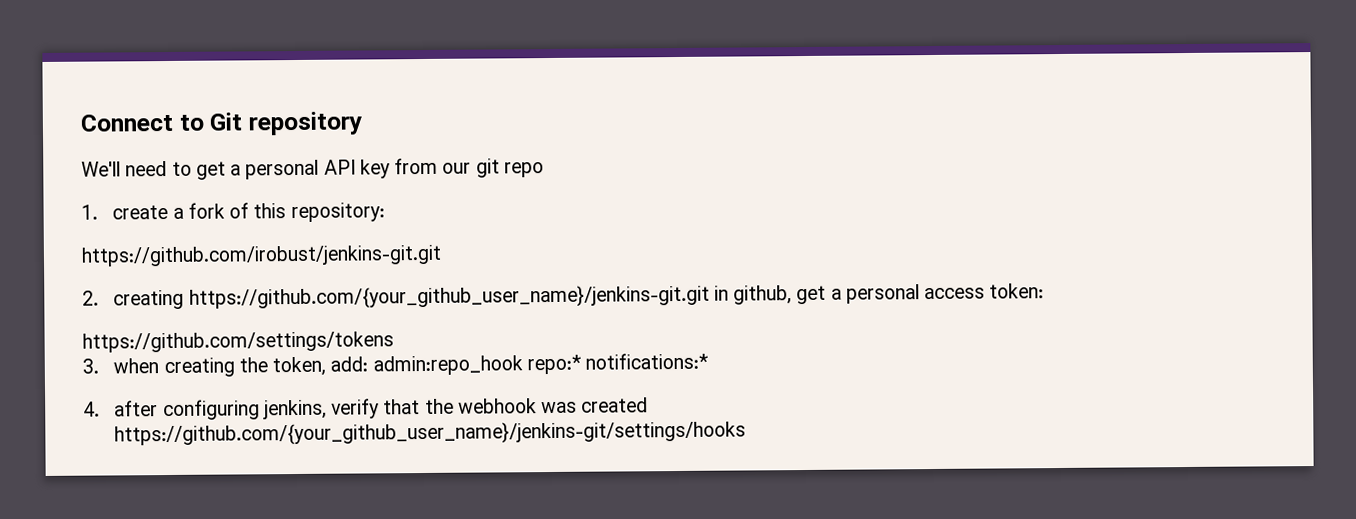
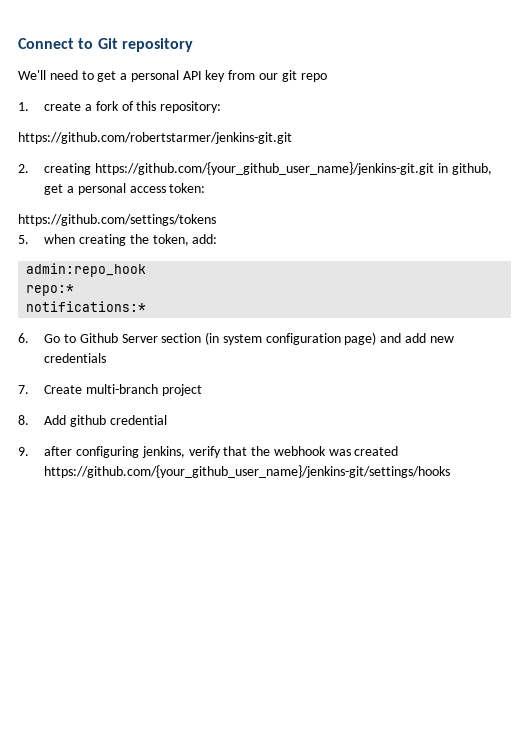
- https://github.com/irobust/jenkins-git.git
+ https://github.com/robertstarmer/jenkins-git.git
- 3. when creating the token, add: admin:repo_hook repo:* notifications:*
+ 5. when creating the token, add:
+ admin:repo_hook
+ repo:*
+ notifications:*
- 4. after configuring jenkins, verify that the webhook was created https://github.com/{your_github_user_name}/jenkins-git/settings/hooks
+ 6. Go to Github Server section (in system configuration page) and add new credentials
+ 7. Create multi-branch project
+ 8. Add github credential
+ 9. after configuring jenkins, verify that the webhook was created https://github.com/{your_github_user_name}/jenkins-git/settings/hooks

